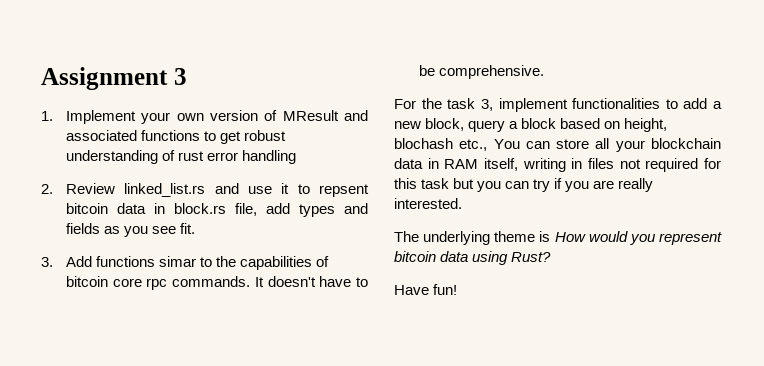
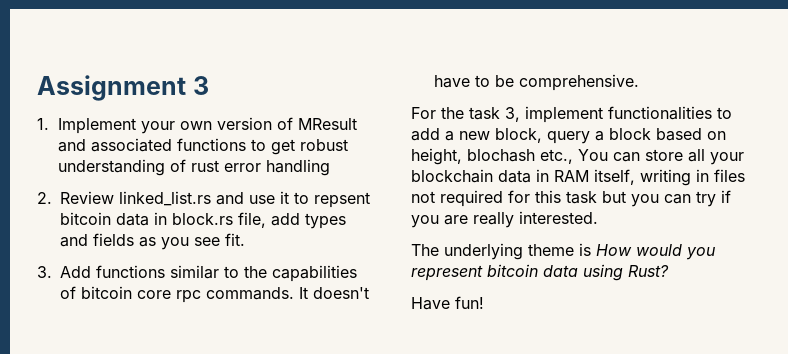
- 3. Add functions simar to the capabilities of bitcoin core rpc commands.
+ 3. Add functions similar to the capabilities of bitcoin core rpc commands.

